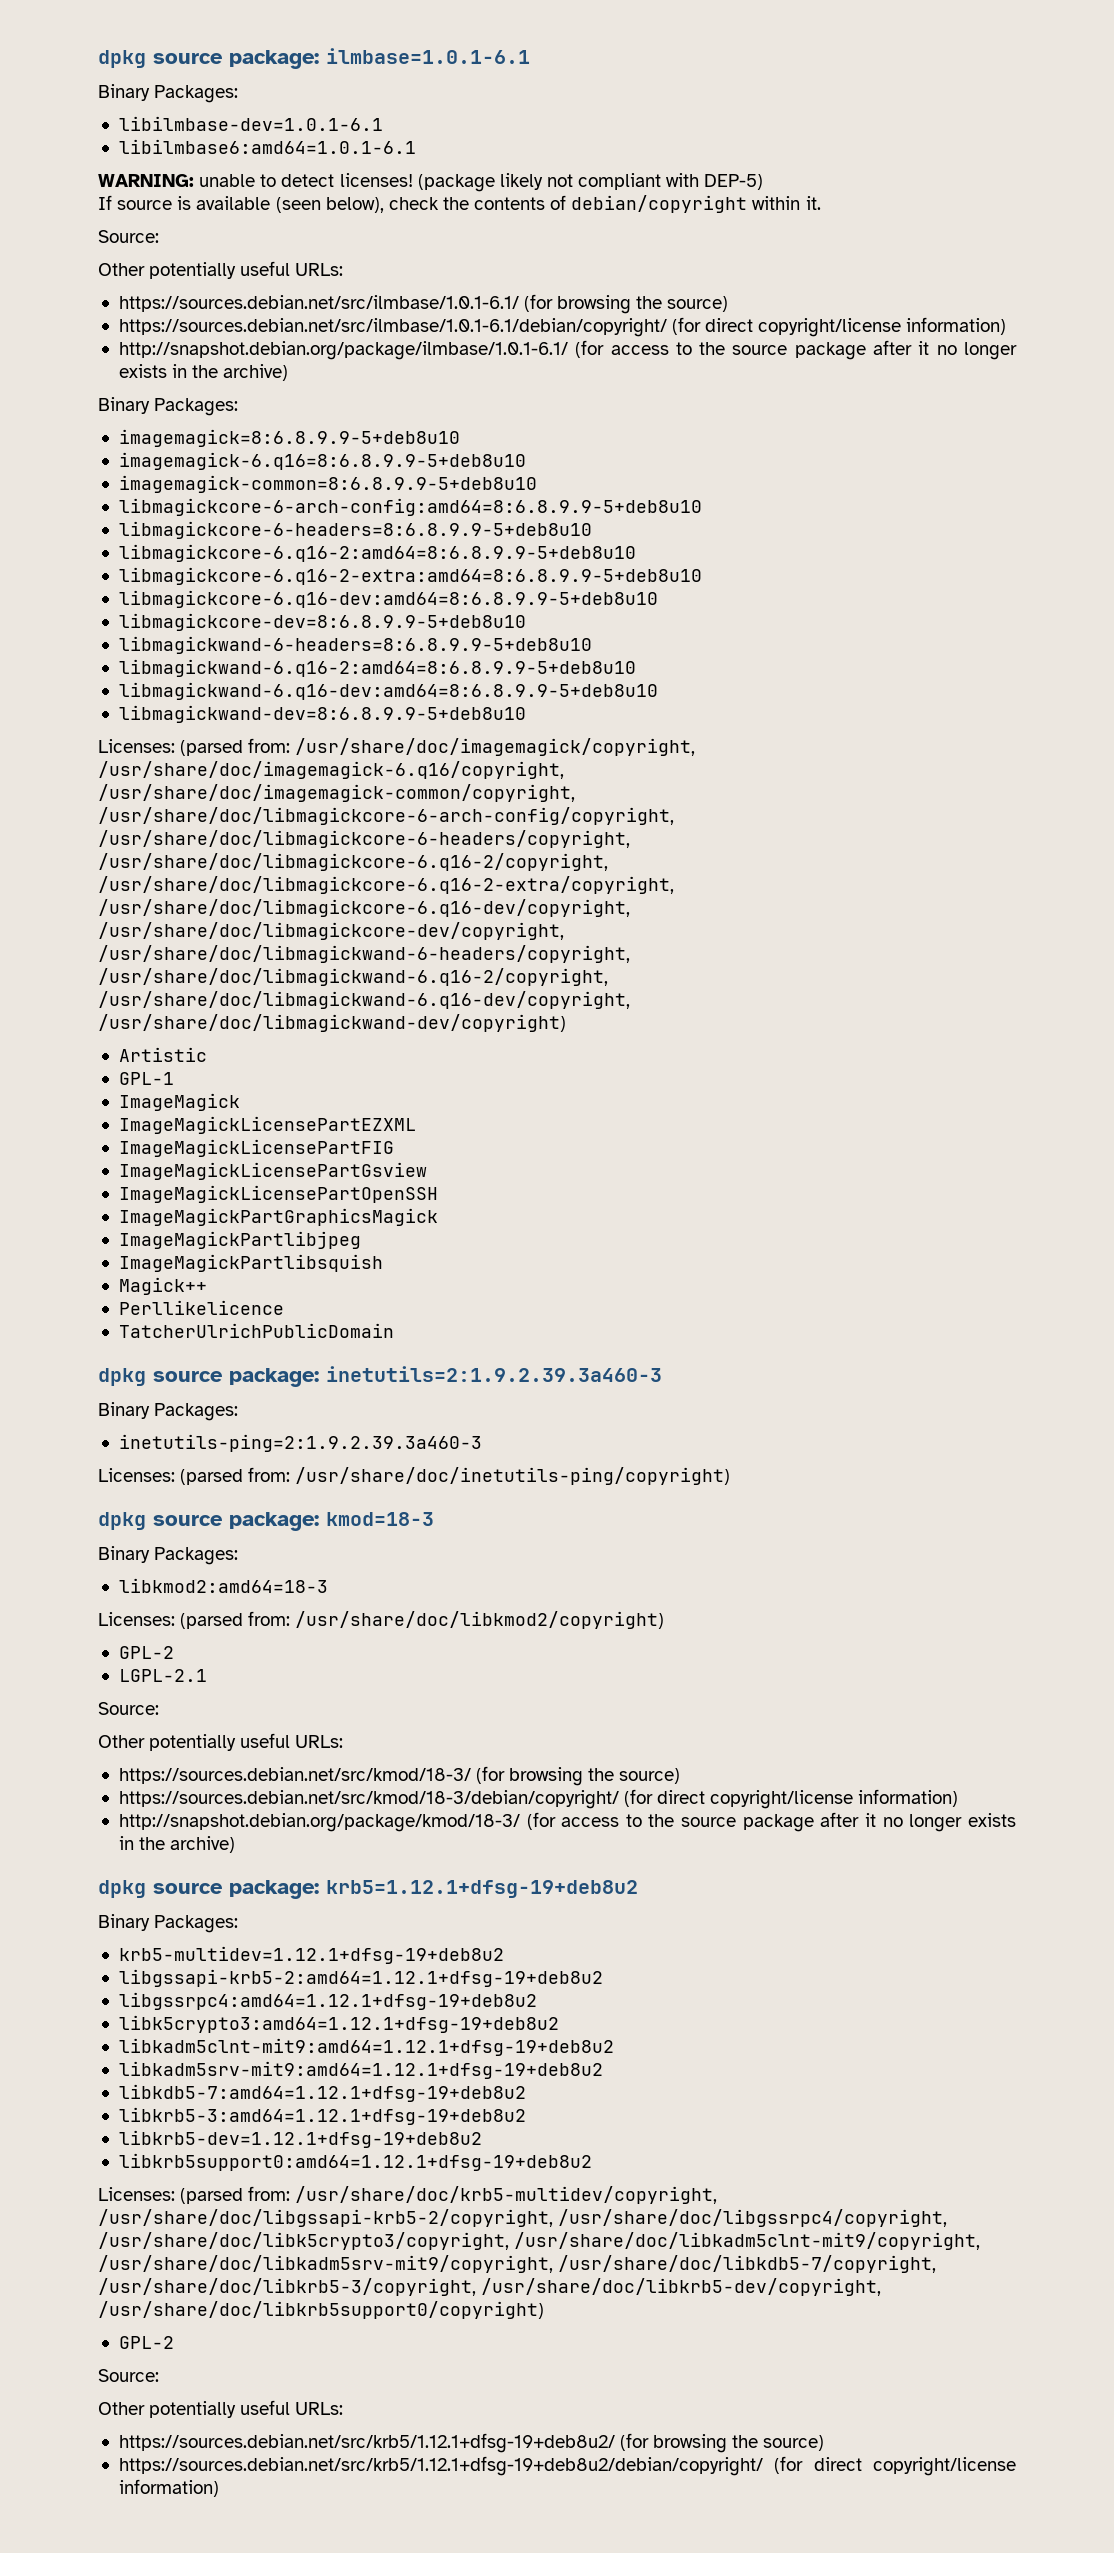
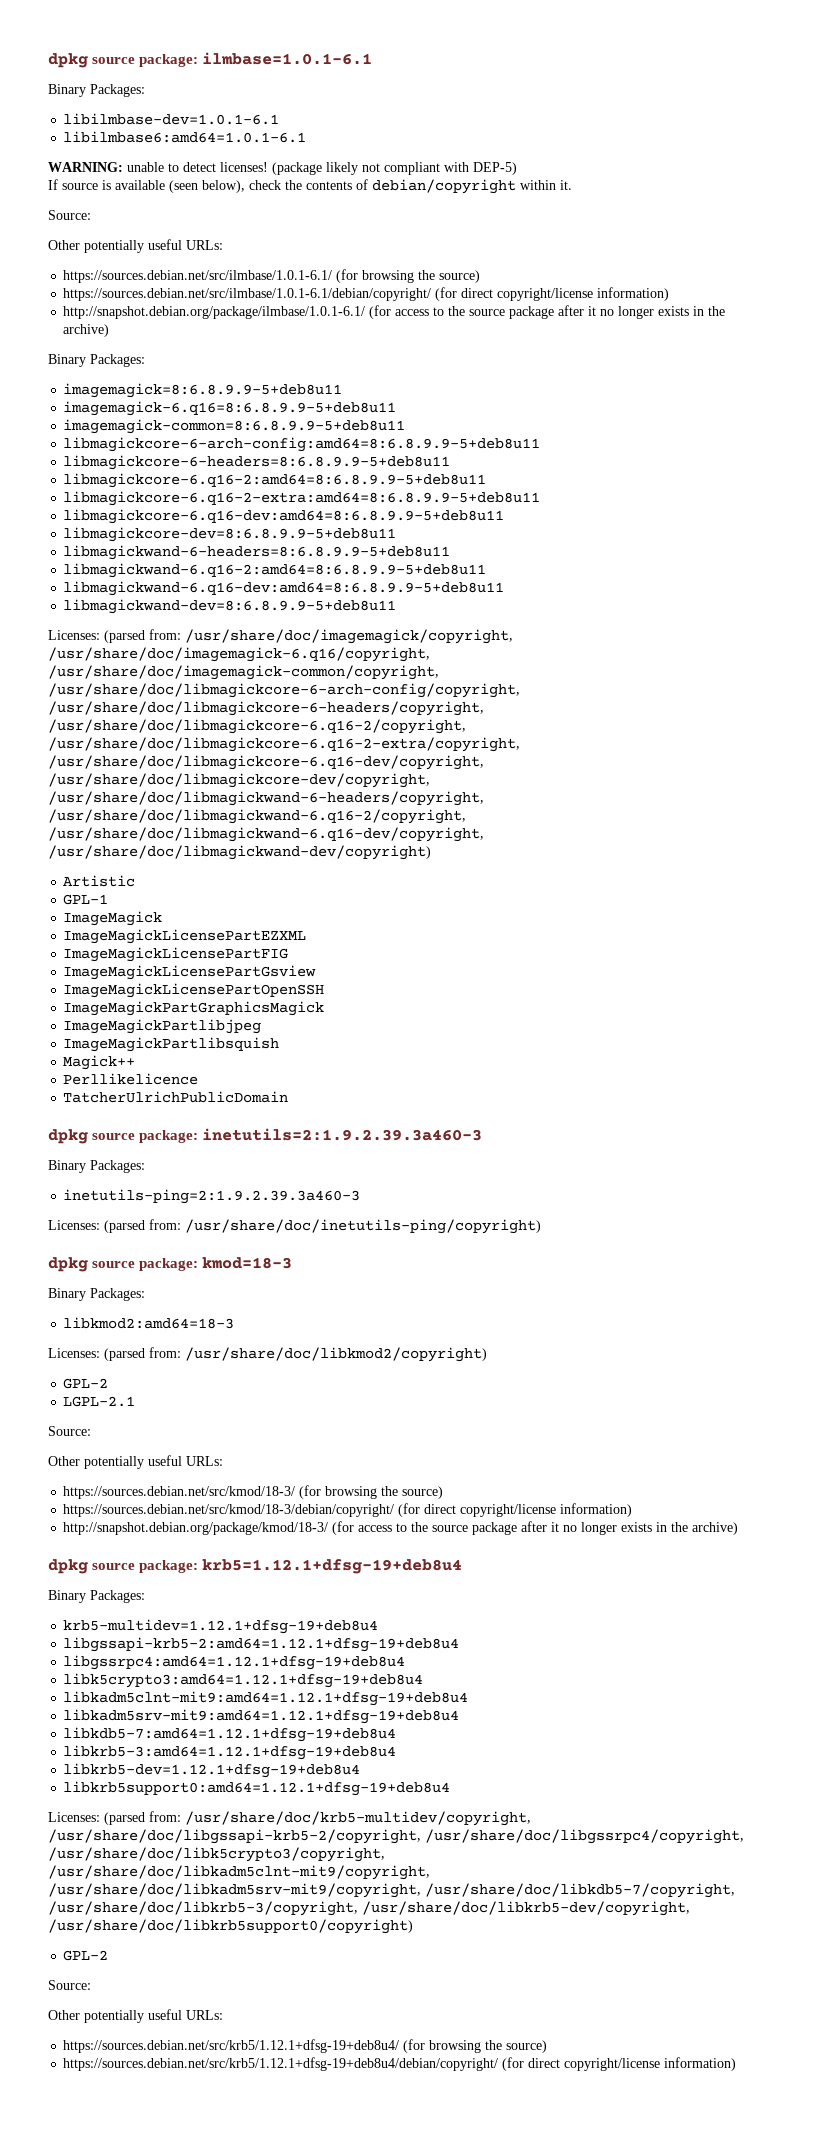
- imagemagick=8:6.8.9.9-5+deb8u10
- imagemagick-6.q16=8:6.8.9.9-5+deb8u10
- imagemagick-common=8:6.8.9.9-5+deb8u10
- libmagickcore-6-arch-config:amd64=8:6.8.9.9-5+deb8u10
- libmagickcore-6-headers=8:6.8.9.9-5+deb8u10
- libmagickcore-6.q16-2:amd64=8:6.8.9.9-5+deb8u10
- libmagickcore-6.q16-2-extra:amd64=8:6.8.9.9-5+deb8u10
- libmagickcore-6.q16-dev:amd64=8:6.8.9.9-5+deb8u10
- libmagickcore-dev=8:6.8.9.9-5+deb8u10
- libmagickwand-6-headers=8:6.8.9.9-5+deb8u10
- libmagickwand-6.q16-2:amd64=8:6.8.9.9-5+deb8u10
- libmagickwand-6.q16-dev:amd64=8:6.8.9.9-5+deb8u10
- libmagickwand-dev=8:6.8.9.9-5+deb8u10
+ imagemagick=8:6.8.9.9-5+deb8u11
+ imagemagick-6.q16=8:6.8.9.9-5+deb8u11
+ imagemagick-common=8:6.8.9.9-5+deb8u11
+ libmagickcore-6-arch-config:amd64=8:6.8.9.9-5+deb8u11
+ libmagickcore-6-headers=8:6.8.9.9-5+deb8u11
+ libmagickcore-6.q16-2:amd64=8:6.8.9.9-5+deb8u11
+ libmagickcore-6.q16-2-extra:amd64=8:6.8.9.9-5+deb8u11
+ libmagickcore-6.q16-dev:amd64=8:6.8.9.9-5+deb8u11
+ libmagickcore-dev=8:6.8.9.9-5+deb8u11
+ libmagickwand-6-headers=8:6.8.9.9-5+deb8u11
+ libmagickwand-6.q16-2:amd64=8:6.8.9.9-5+deb8u11
+ libmagickwand-6.q16-dev:amd64=8:6.8.9.9-5+deb8u11
+ libmagickwand-dev=8:6.8.9.9-5+deb8u11
- dpkg source package: krb5=1.12.1+dfsg-19+deb8u2
+ dpkg source package: krb5=1.12.1+dfsg-19+deb8u4
  Binary Packages:
- krb5-multidev=1.12.1+dfsg-19+deb8u2
- libgssapi-krb5-2:amd64=1.12.1+dfsg-19+deb8u2
- libgssrpc4:amd64=1.12.1+dfsg-19+deb8u2
- libk5crypto3:amd64=1.12.1+dfsg-19+deb8u2
- libkadm5clnt-mit9:amd64=1.12.1+dfsg-19+deb8u2
- libkadm5srv-mit9:amd64=1.12.1+dfsg-19+deb8u2
- libkdb5-7:amd64=1.12.1+dfsg-19+deb8u2
- libkrb5-3:amd64=1.12.1+dfsg-19+deb8u2
- libkrb5-dev=1.12.1+dfsg-19+deb8u2
- libkrb5support0:amd64=1.12.1+dfsg-19+deb8u2
+ krb5-multidev=1.12.1+dfsg-19+deb8u4
+ libgssapi-krb5-2:amd64=1.12.1+dfsg-19+deb8u4
+ libgssrpc4:amd64=1.12.1+dfsg-19+deb8u4
+ libk5crypto3:amd64=1.12.1+dfsg-19+deb8u4
+ libkadm5clnt-mit9:amd64=1.12.1+dfsg-19+deb8u4
+ libkadm5srv-mit9:amd64=1.12.1+dfsg-19+deb8u4
+ libkdb5-7:amd64=1.12.1+dfsg-19+deb8u4
+ libkrb5-3:amd64=1.12.1+dfsg-19+deb8u4
+ libkrb5-dev=1.12.1+dfsg-19+deb8u4
+ libkrb5support0:amd64=1.12.1+dfsg-19+deb8u4
- https://sources.debian.net/src/krb5/1.12.1+dfsg-19+deb8u2/ (for browsing the source)
- https://sources.debian.net/src/krb5/1.12.1+dfsg-19+deb8u2/debian/copyright/ (for direct copyright/license information)
+ https://sources.debian.net/src/krb5/1.12.1+dfsg-19+deb8u4/ (for browsing the source)
+ https://sources.debian.net/src/krb5/1.12.1+dfsg-19+deb8u4/debian/copyright/ (for direct copyright/license information)

